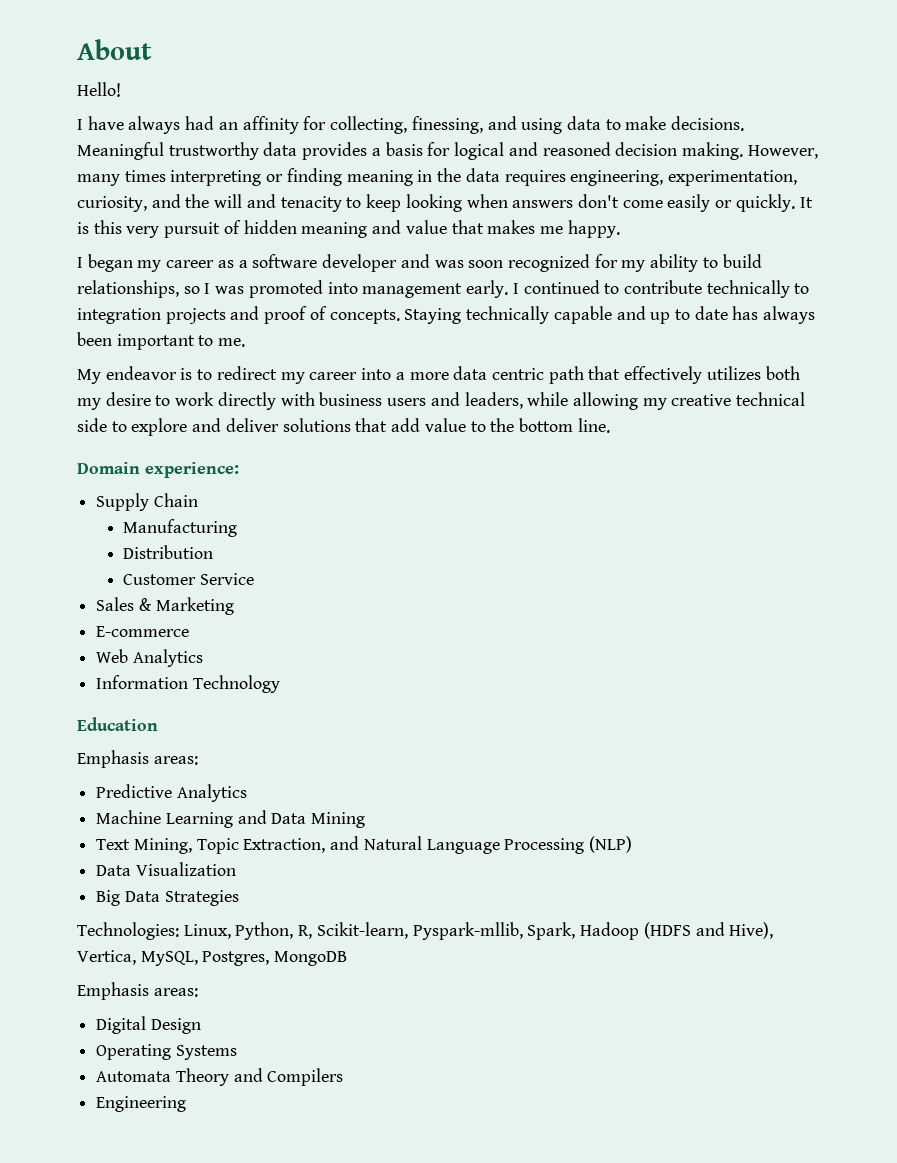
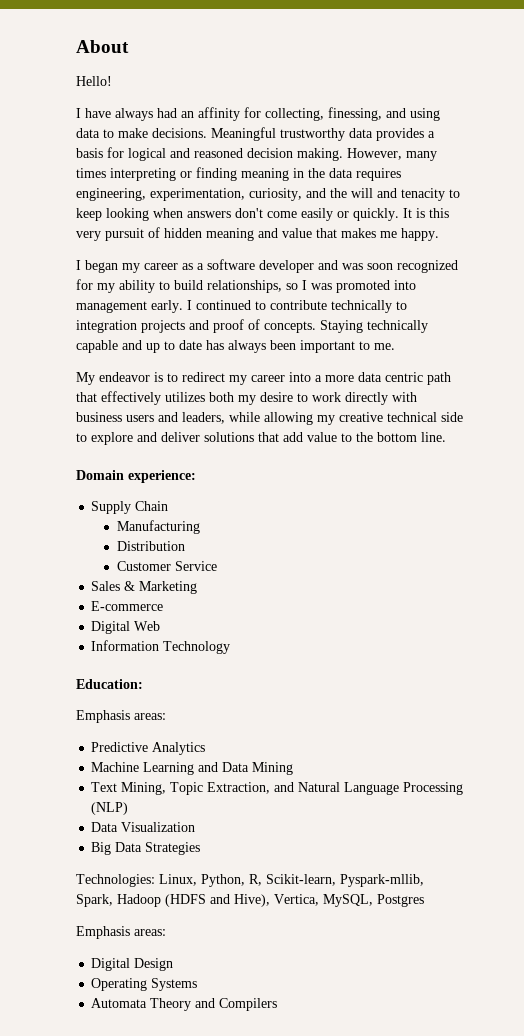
- Web Analytics
+ Digital Web
- Education
+ Education:
- Technologies: Linux, Python, R, Scikit-learn, Pyspark-mllib, Spark, Hadoop (HDFS and Hive), Vertica, MySQL, Postgres, MongoDB
+ Technologies: Linux, Python, R, Scikit-learn, Pyspark-mllib, Spark, Hadoop (HDFS and Hive), Vertica, MySQL, Postgres
- Engineering

